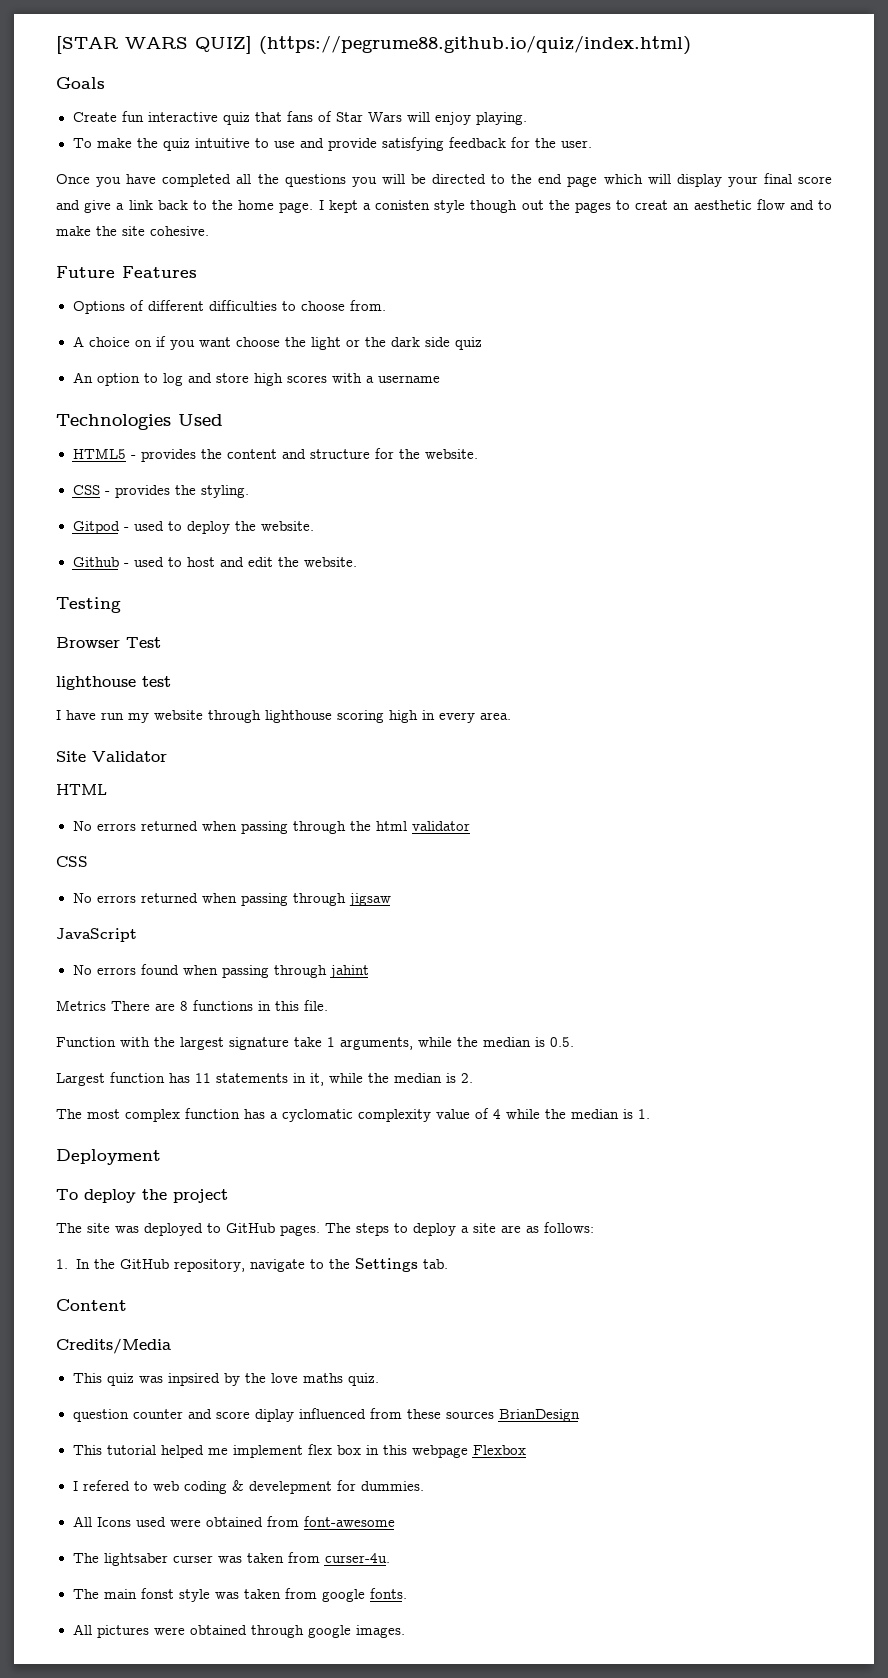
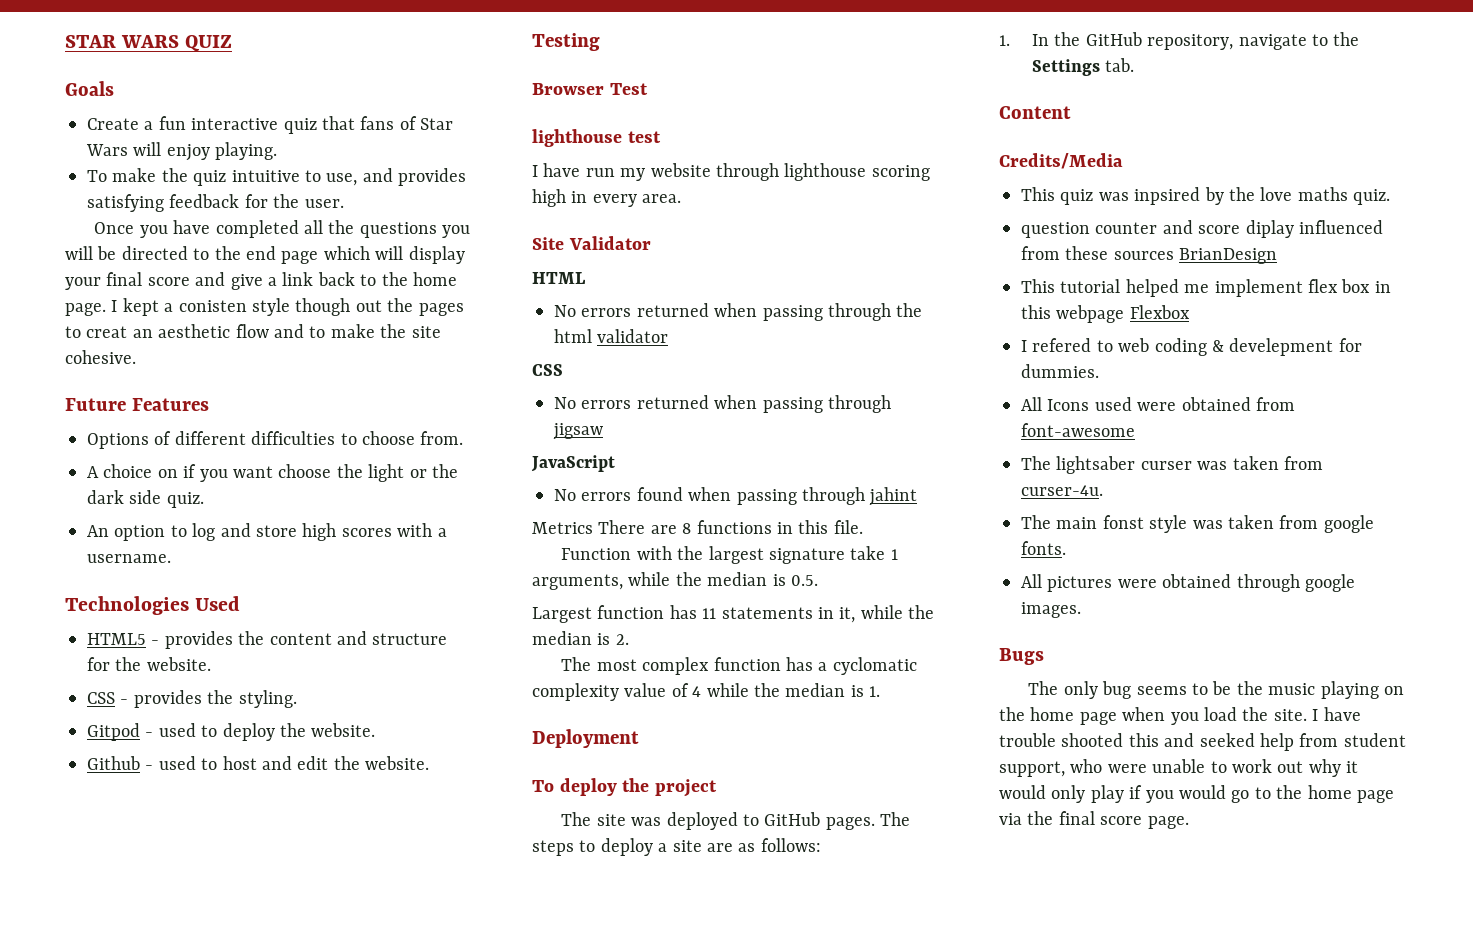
- [STAR WARS QUIZ] (https://pegrume88.github.io/quiz/index.html)
+ STAR WARS QUIZ
- Create fun interactive quiz that fans of Star Wars will enjoy playing.
+ Create a fun interactive quiz that fans of Star Wars will enjoy playing.
- To make the quiz intuitive to use and provide satisfying feedback for the user.
+ To make the quiz intuitive to use, and provides satisfying feedback for the user.
- A choice on if you want choose the light or the dark side quiz
+ A choice on if you want choose the light or the dark side quiz.
- An option to log and store high scores with a username
+ An option to log and store high scores with a username.
+ Bugs
+ The only bug seems to be the music playing on the home page when you load the site. I have trouble shooted this and seeked help from student support, who were unable to work out why it would only play if you would go to the home page via the final score page.

